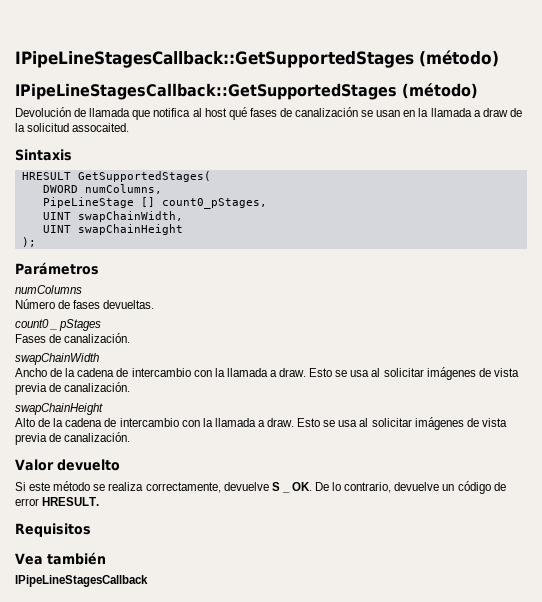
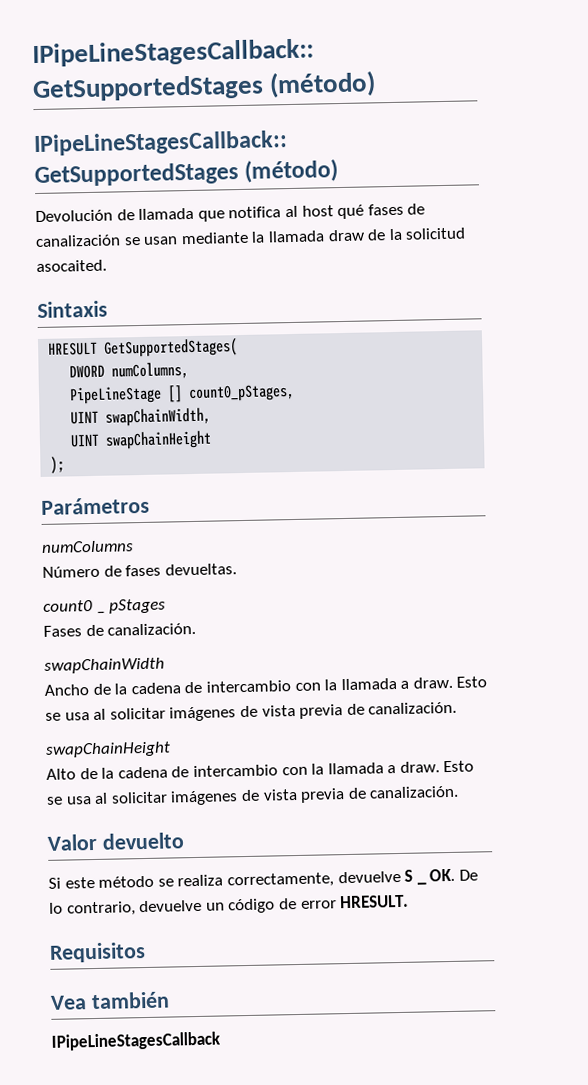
- Devolución de llamada que notifica al host qué fases de canalización se usan en la llamada a draw de la solicitud assocaited.
+ Devolución de llamada que notifica al host qué fases de canalización se usan mediante la llamada draw de la solicitud asocaited.

